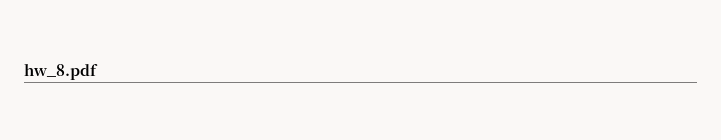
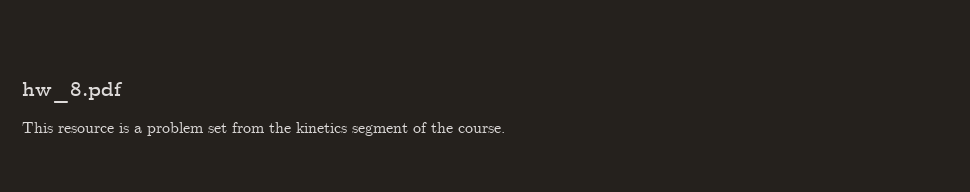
+ This resource is a problem set from the kinetics segment of the course.

